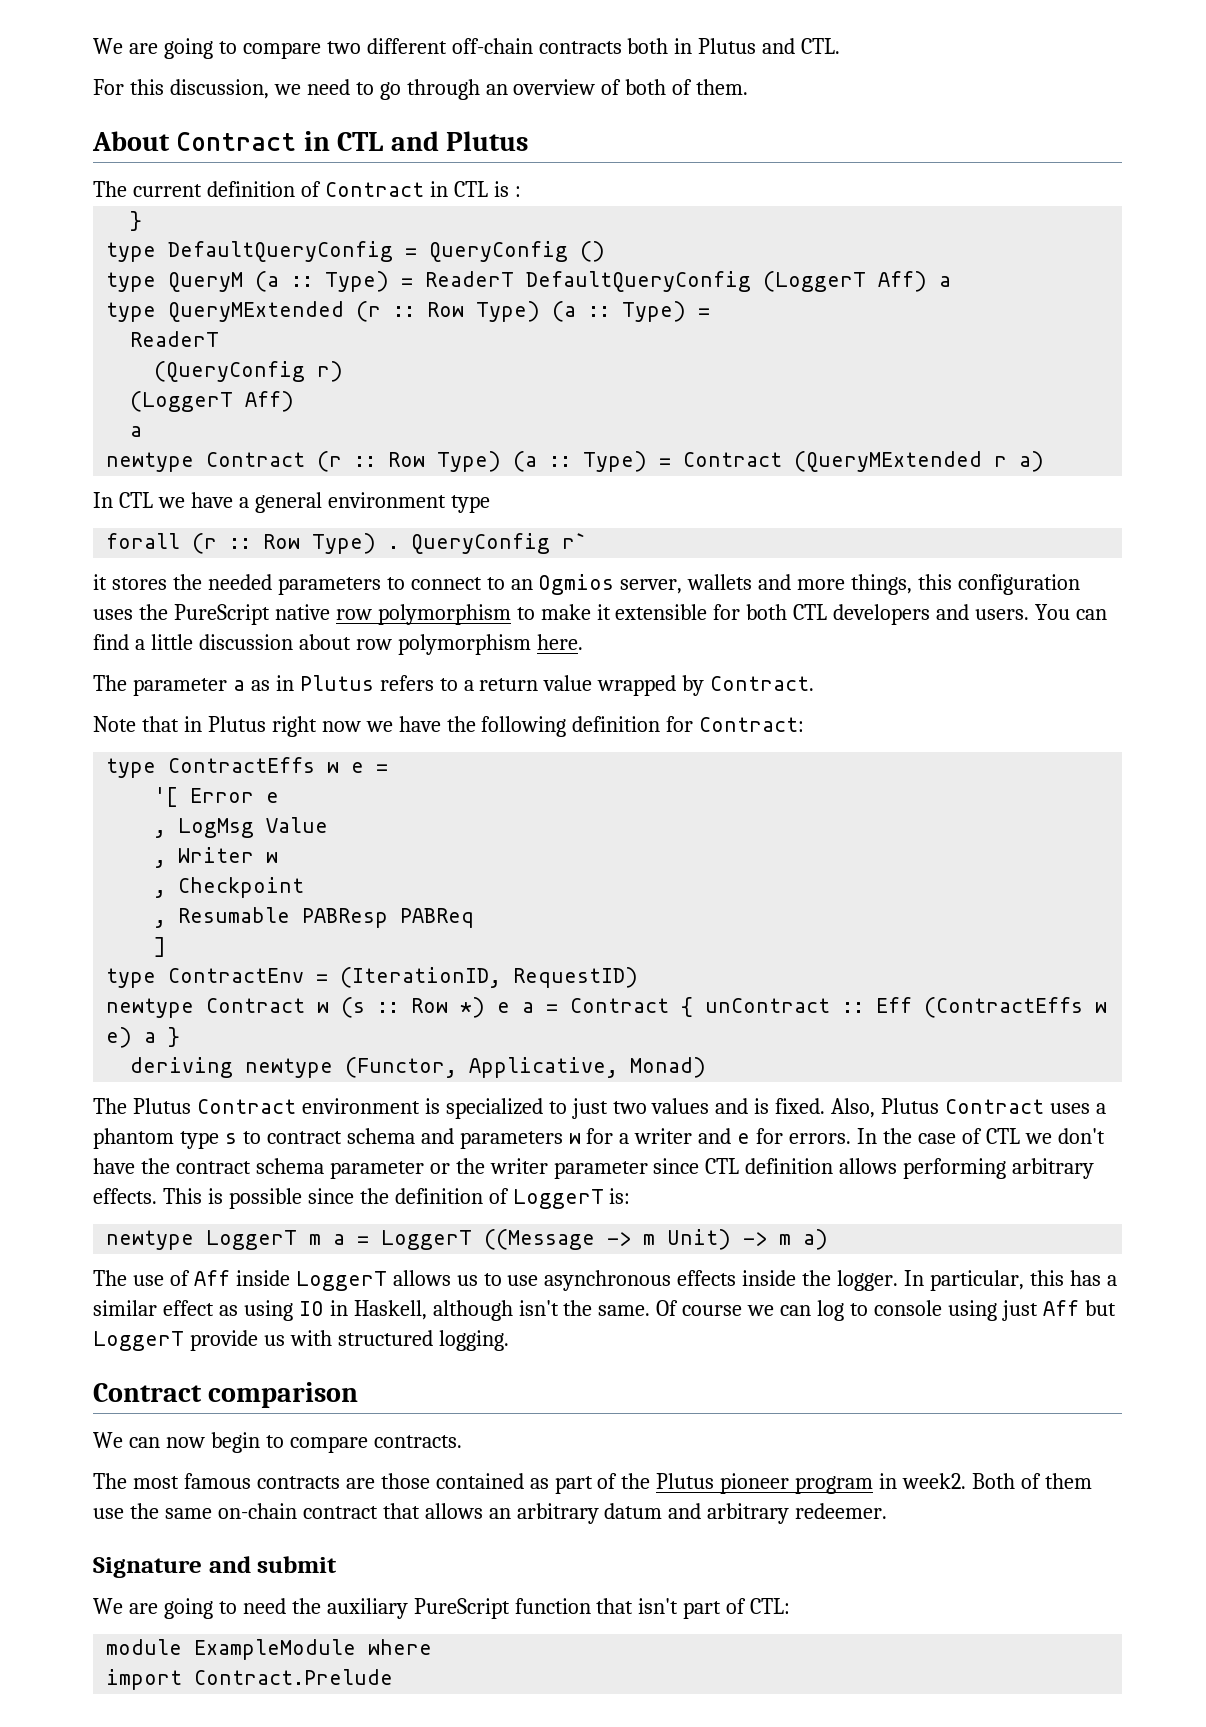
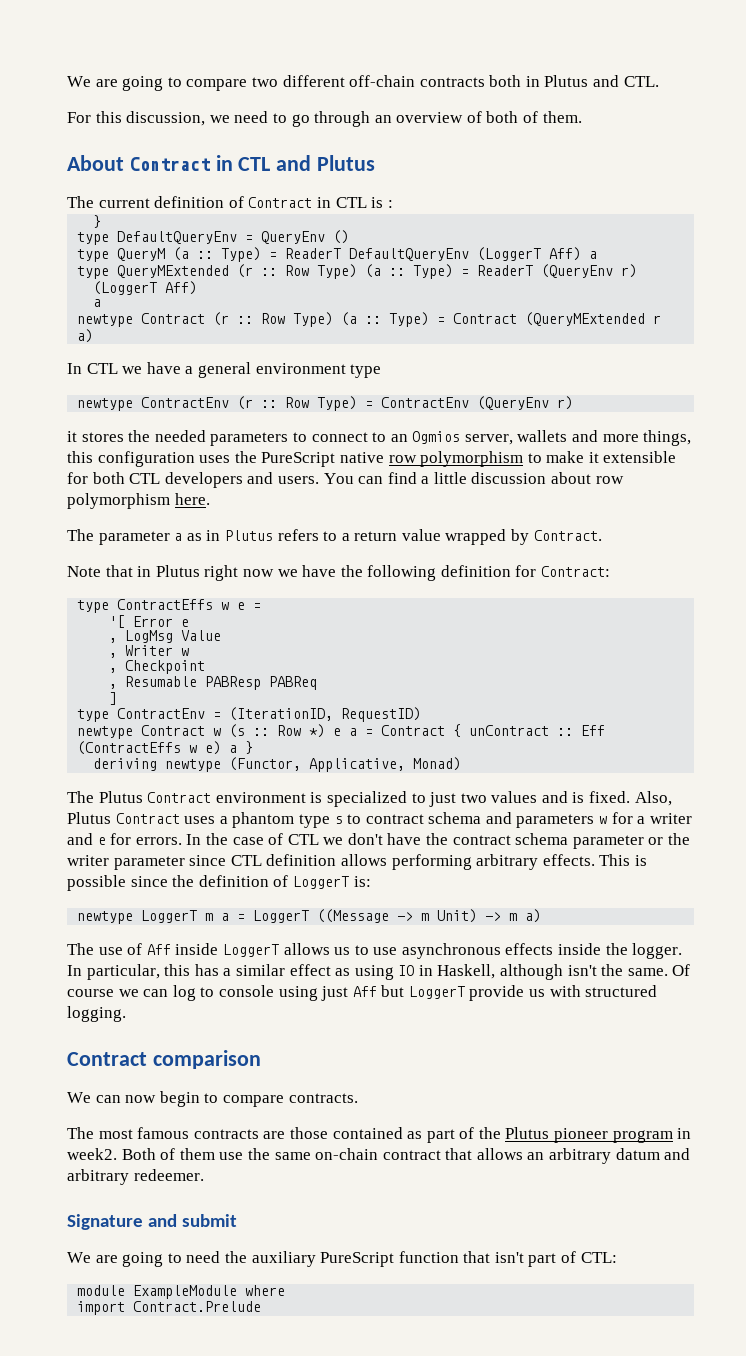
- type DefaultQueryConfig = QueryConfig ()
+ type DefaultQueryEnv = QueryEnv ()
- type QueryM (a :: Type) = ReaderT DefaultQueryConfig (LoggerT Aff) a
+ type QueryM (a :: Type) = ReaderT DefaultQueryEnv (LoggerT Aff) a
- type QueryMExtended (r :: Row Type) (a :: Type) =
- ReaderT
- (QueryConfig r)
+ type QueryMExtended (r :: Row Type) (a :: Type) = ReaderT (QueryEnv r)
- forall (r :: Row Type) . QueryConfig r`
+ newtype ContractEnv (r :: Row Type) = ContractEnv (QueryEnv r)

